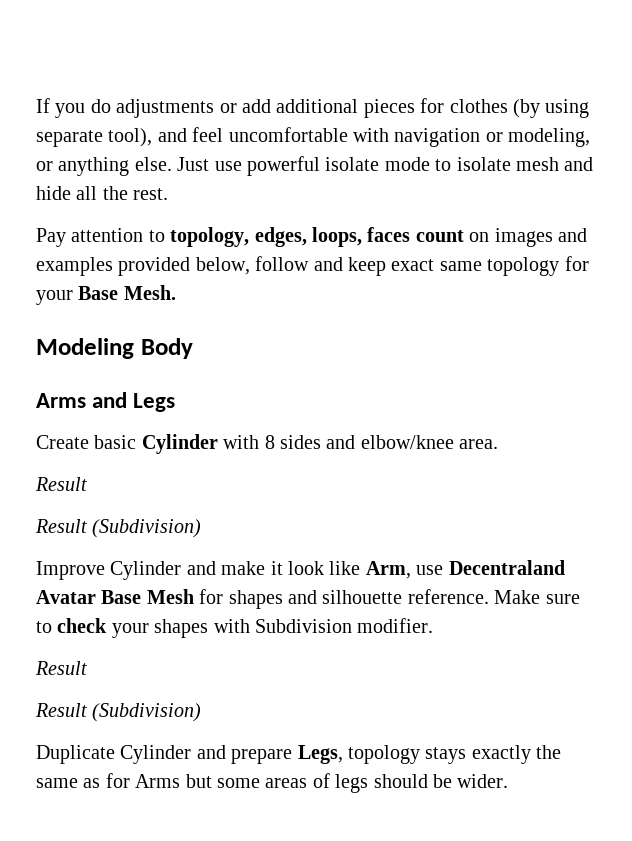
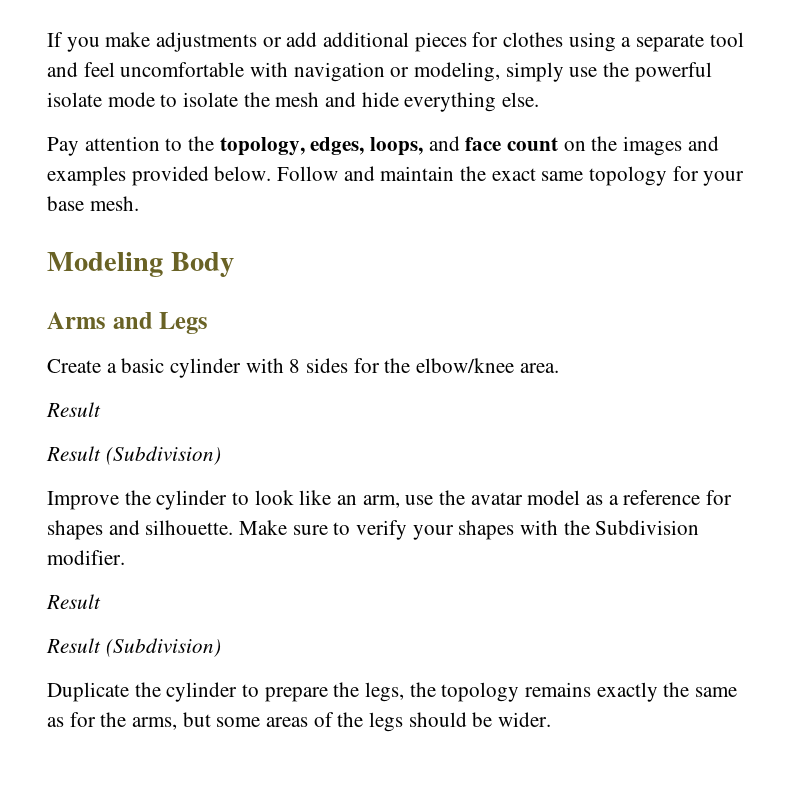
- If you do adjustments or add additional pieces for clothes (by using separate tool), and feel uncomfortable with navigation or modeling, or anything else. Just use powerful isolate mode to isolate mesh and hide all the rest.
+ If you make adjustments or add additional pieces for clothes using a separate tool and feel uncomfortable with navigation or modeling, simply use the powerful isolate mode to isolate the mesh and hide everything else.
- Pay attention to topology, edges, loops, faces count on images and examples provided below, follow and keep exact same topology for your Base Mesh.
+ Pay attention to the topology, edges, loops, and face count on the images and examples provided below. Follow and maintain the exact same topology for your base mesh.
- Create basic Cylinder with 8 sides and elbow/knee area.
+ Create a basic cylinder with 8 sides for the elbow/knee area.
- Improve Cylinder and make it look like Arm, use Decentraland Avatar Base Mesh for shapes and silhouette reference.
+ Improve the cylinder to look like an arm, use the avatar model as a reference for shapes and silhouette.
- Make sure to check your shapes with Subdivision modifier.
+ Make sure to verify your shapes with the Subdivision modifier.
- Duplicate Cylinder and prepare Legs, topology stays exactly the same as for Arms but some areas of legs should be wider.
+ Duplicate the cylinder to prepare the legs, the topology remains exactly the same as for the arms, but some areas of the legs should be wider.

